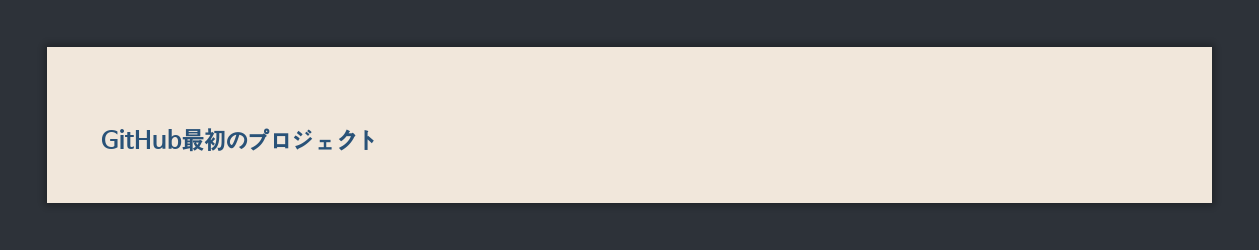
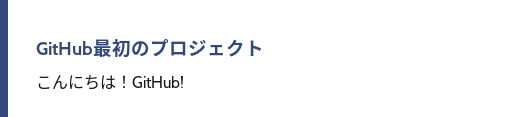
+ こんにちは！GitHub!

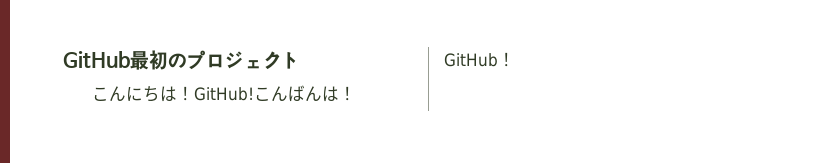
+ こんばんは！GitHub！

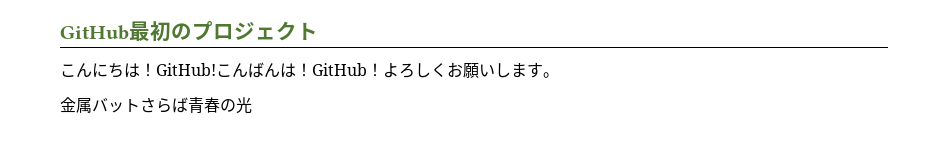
+ よろしくお願いします。
+ 金属バットさらば青春の光

